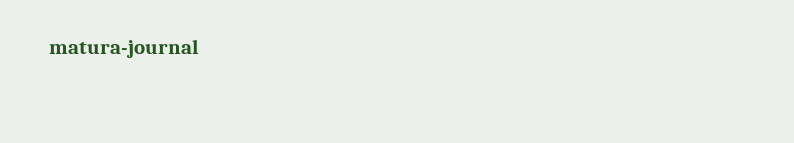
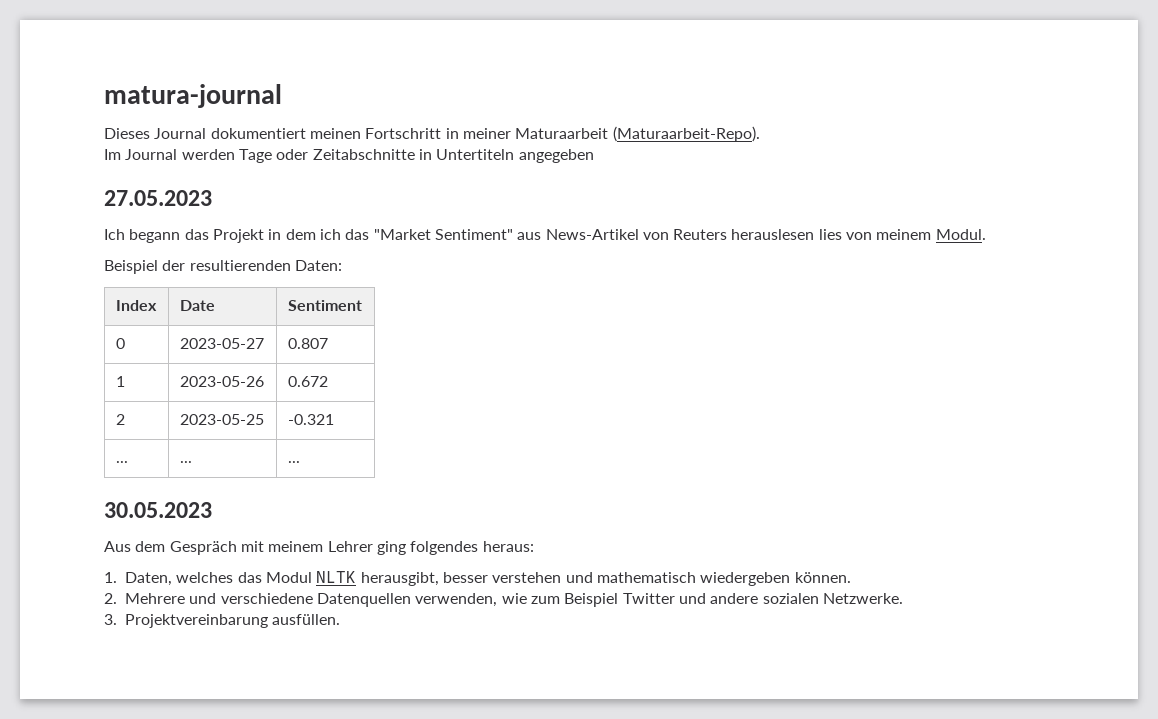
+ Dieses Journal dokumentiert meinen Fortschritt in meiner Maturaarbeit (Maturaarbeit-Repo).
+ Im Journal werden Tage oder Zeitabschnitte in Untertiteln angegeben
+ 27.05.2023
+ Ich begann das Projekt in dem ich das "Market Sentiment" aus News-Artikel von Reuters herauslesen lies von meinem Modul.
+ Beispiel der resultierenden Daten:
+ Index | Date | Sentiment
+ 0 | 2023-05-27 | 0.807
+ 1 | 2023-05-26 | 0.672
+ 2 | 2023-05-25 | -0.321
+ ... | ... | ...
+ 30.05.2023
+ Aus dem Gespräch mit meinem Lehrer ging folgendes heraus:
+ 1. Daten, welches das Modul NLTK herausgibt, besser verstehen und mathematisch wiedergeben können.
+ 2. Mehrere und verschiedene Datenquellen verwenden, wie zum Beispiel Twitter und andere sozialen Netzwerke.
+ 3. Projektvereinbarung ausfüllen.

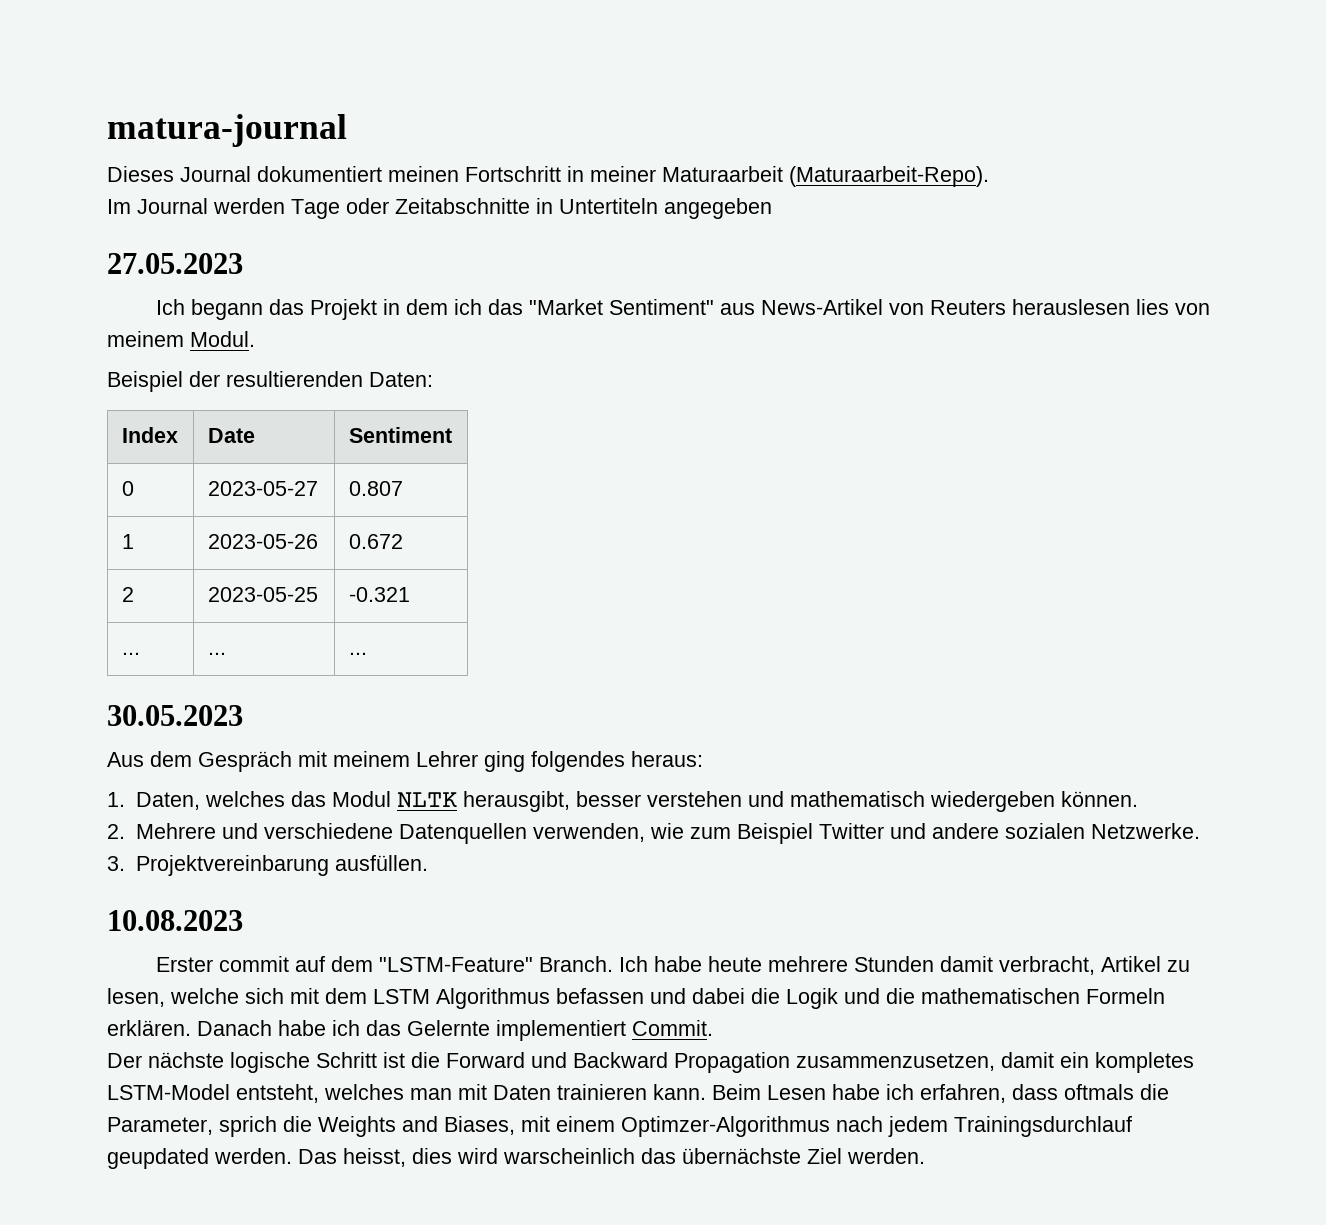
+ 10.08.2023
+ Erster commit auf dem "LSTM-Feature" Branch. Ich habe heute mehrere Stunden damit verbracht, Artikel zu lesen, welche sich mit dem LSTM Algorithmus befassen und dabei die Logik und die mathematischen Formeln erklären. Danach habe ich das Gelernte implementiert Commit.
+ Der nächste logische Schritt ist die Forward und Backward Propagation zusammenzusetzen, damit ein kompletes LSTM-Model entsteht, welches man mit Daten trainieren kann. Beim Lesen habe ich erfahren, dass oftmals die Parameter, sprich die Weights and Biases, mit einem Optimzer-Algorithmus nach jedem Trainingsdurchlauf geupdated werden. Das heisst, dies wird warscheinlich das übernächste Ziel werden.

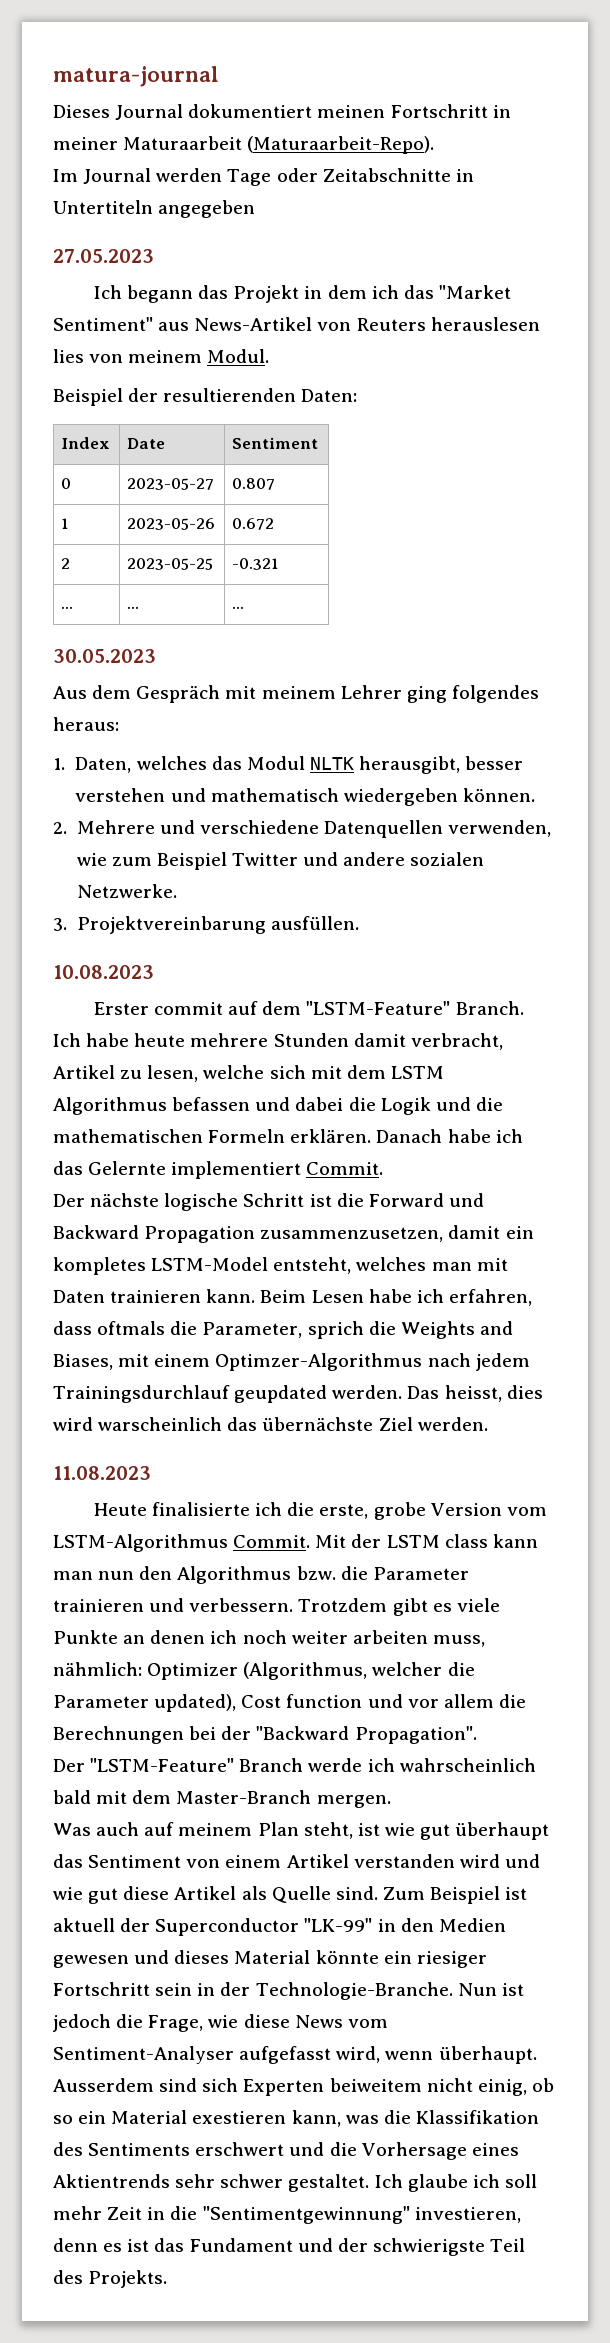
+ 11.08.2023
+ Heute finalisierte ich die erste, grobe Version vom LSTM-Algorithmus Commit. Mit der LSTM class kann man nun den Algorithmus bzw. die Parameter trainieren und verbessern. Trotzdem gibt es viele Punkte an denen ich noch weiter arbeiten muss, nähmlich: Optimizer (Algorithmus, welcher die Parameter updated), Cost function und vor allem die Berechnungen bei der "Backward Propagation".
+ Der "LSTM-Feature" Branch werde ich wahrscheinlich bald mit dem Master-Branch mergen.
+ Was auch auf meinem Plan steht, ist wie gut überhaupt das Sentiment von einem Artikel verstanden wird und wie gut diese Artikel als Quelle sind. Zum Beispiel ist aktuell der Superconductor "LK-99" in den Medien gewesen und dieses Material könnte ein riesiger Fortschritt sein in der Technologie-Branche. Nun ist jedoch die Frage, wie diese News vom Sentiment-Analyser aufgefasst wird, wenn überhaupt. Ausserdem sind sich Experten beiweitem nicht einig, ob so ein Material exestieren kann, was die Klassifikation des Sentiments erschwert und die Vorhersage eines Aktientrends sehr schwer gestaltet. Ich glaube ich soll mehr Zeit in die "Sentimentgewinnung" investieren, denn es ist das Fundament und der schwierigste Teil des Projekts.

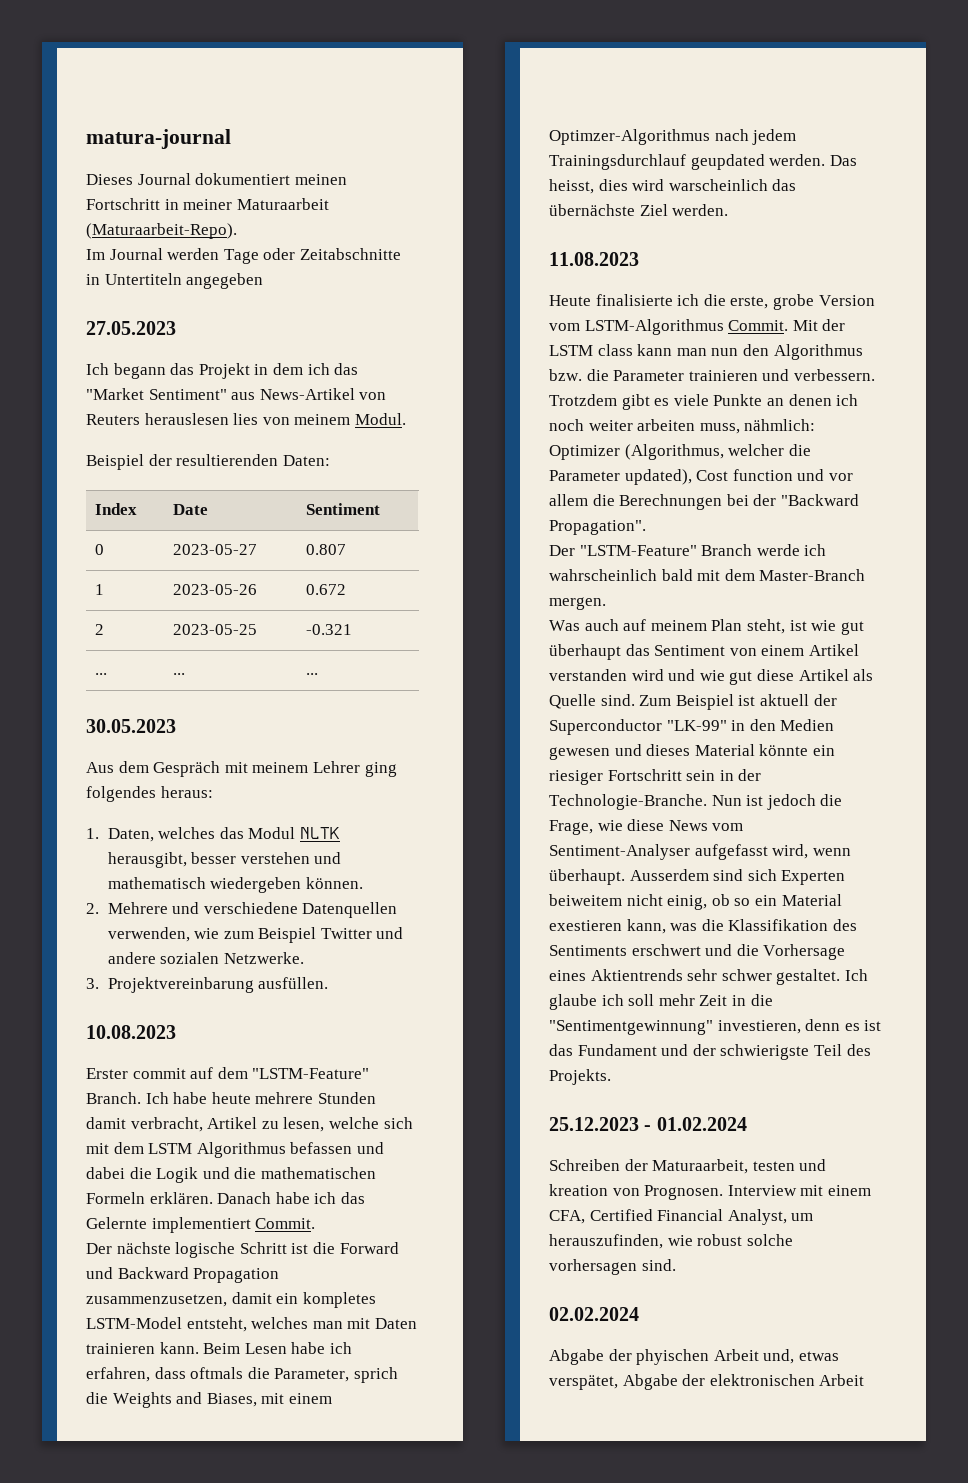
+ 25.12.2023 - 01.02.2024
+ Schreiben der Maturaarbeit, testen und kreation von Prognosen. Interview mit einem CFA, Certified Financial Analyst, um herauszufinden, wie robust solche vorhersagen sind.
+ 02.02.2024
+ Abgabe der phyischen Arbeit und, etwas verspätet, Abgabe der elektronischen Arbeit

